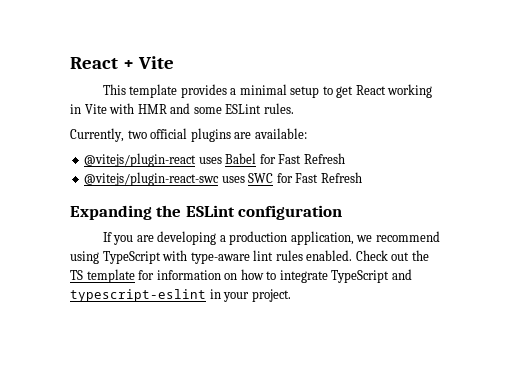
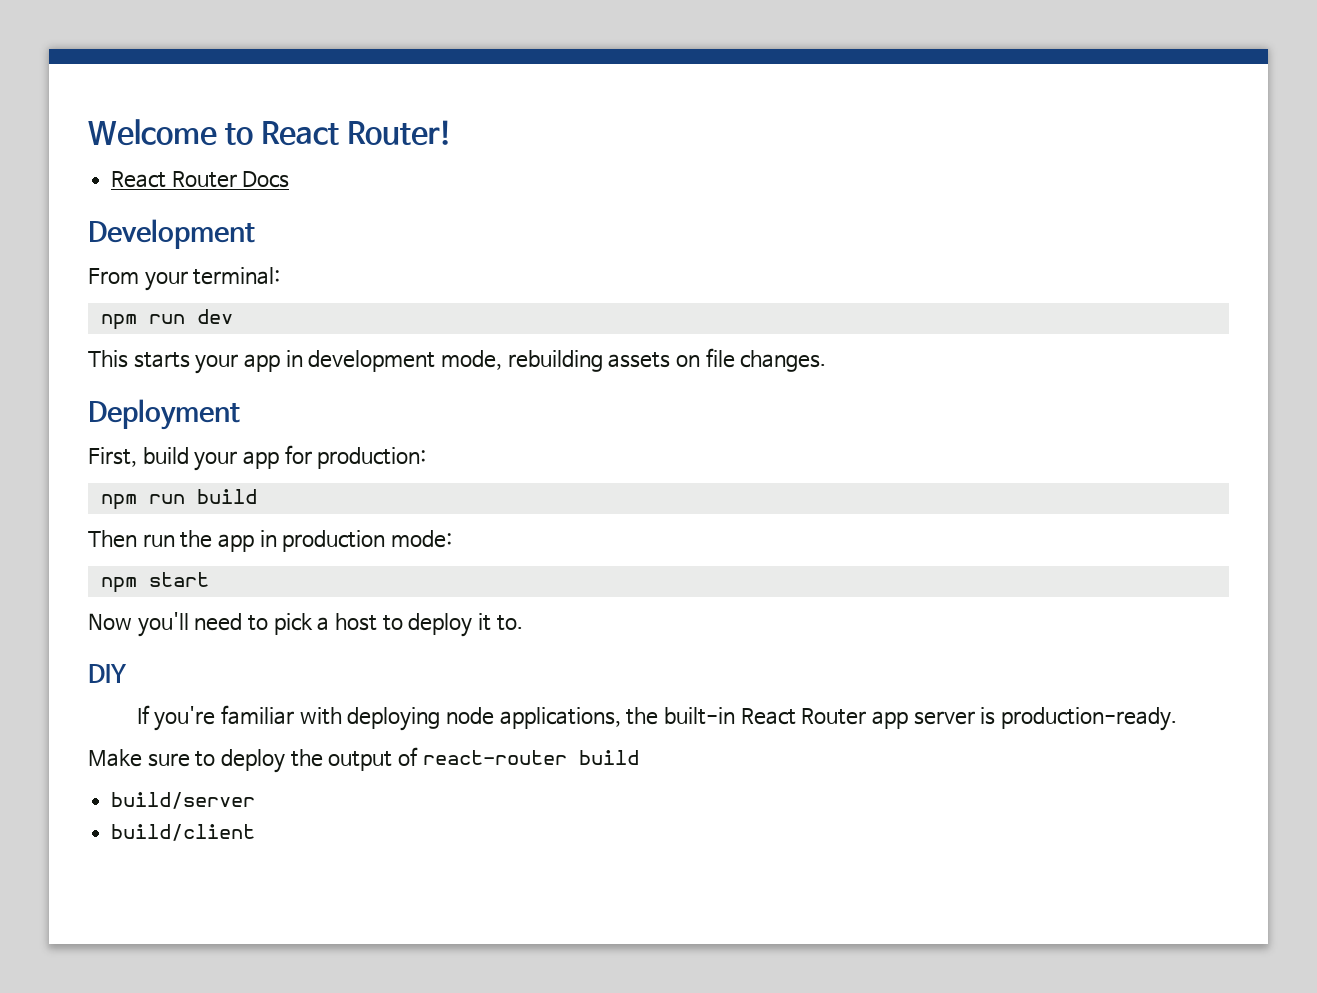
- React + Vite
- This template provides a minimal setup to get React working in Vite with HMR and some ESLint rules.
- Currently, two official plugins are available:
- @vitejs/plugin-react uses Babel for Fast Refresh
- @vitejs/plugin-react-swc uses SWC for Fast Refresh
- Expanding the ESLint configuration
- If you are developing a production application, we recommend using TypeScript with type-aware lint rules enabled. Check out the TS template for information on how to integrate TypeScript and typescript-eslint in your project.
+ Welcome to React Router!
+ React Router Docs
+ Development
+ From your terminal:
+ npm run dev
+ This starts your app in development mode, rebuilding assets on file changes.
+ Deployment
+ First, build your app for production:
+ npm run build
+ Then run the app in production mode:
+ npm start
+ Now you'll need to pick a host to deploy it to.
+ DIY
+ If you're familiar with deploying node applications, the built-in React Router app server is production-ready.
+ Make sure to deploy the output of react-router build
+ build/server
+ build/client

